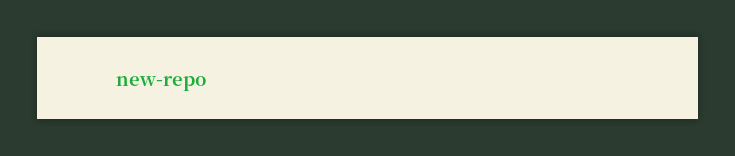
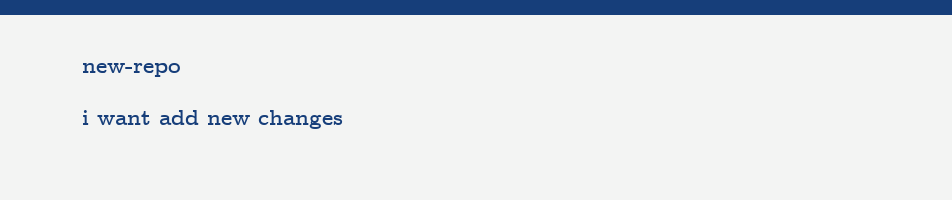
+ i want add new changes

